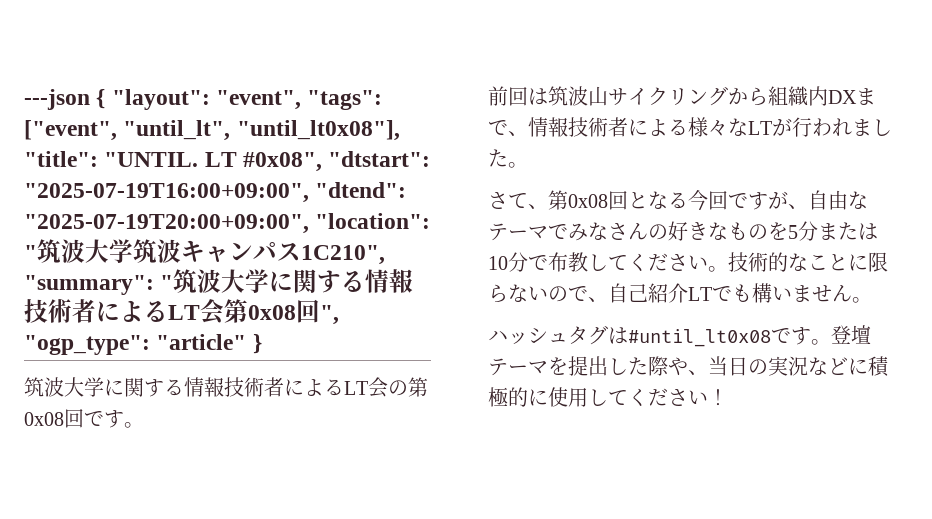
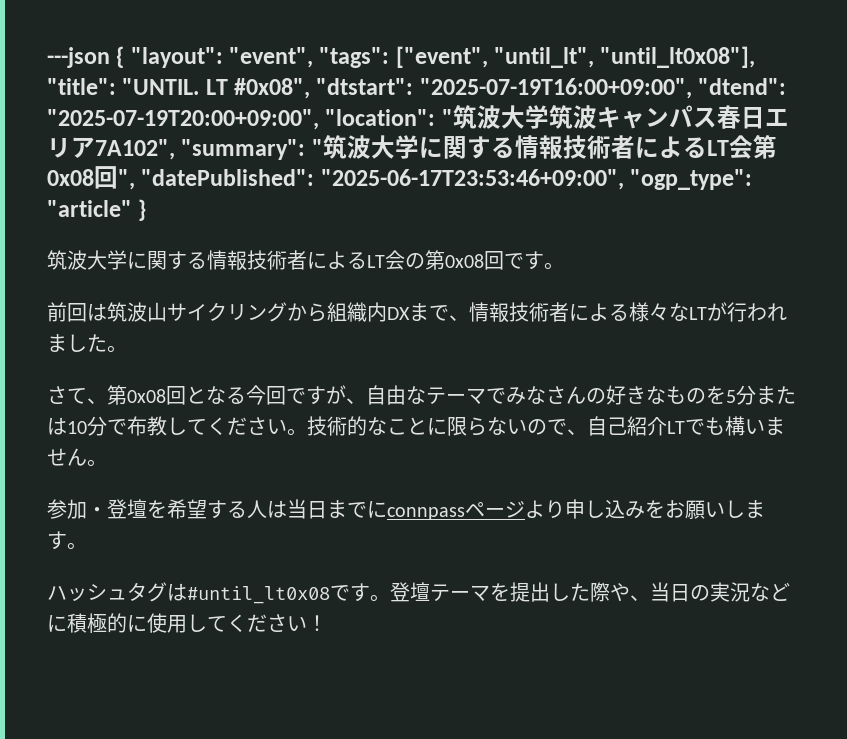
- LT #0x08", "dtstart": "2025-07-19T16:00+09:00", "dtend": "2025-07-19T20:00+09:00", "location": "筑波大学筑波キャンパス1C210", "summary": "筑波大学に関する情報技術者によるLT会第0x08回", "ogp_type": "article" }
+ LT #0x08", "dtstart": "2025-07-19T16:00+09:00", "dtend": "2025-07-19T20:00+09:00", "location": "筑波大学筑波キャンパス春日エリア7A102", "summary": "筑波大学に関する情報技術者によるLT会第0x08回", "datePublished": "2025-06-17T23:53:46+09:00", "ogp_type": "article" }
+ 参加・登壇を希望する人は当日までにconnpassページより申し込みをお願いします。

